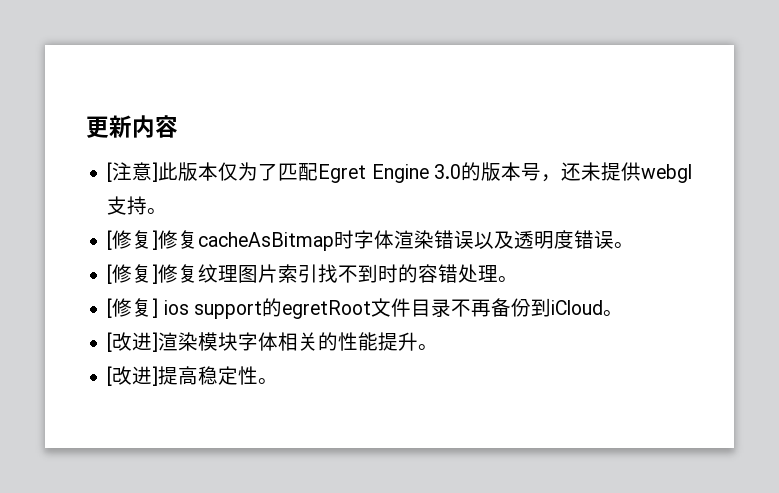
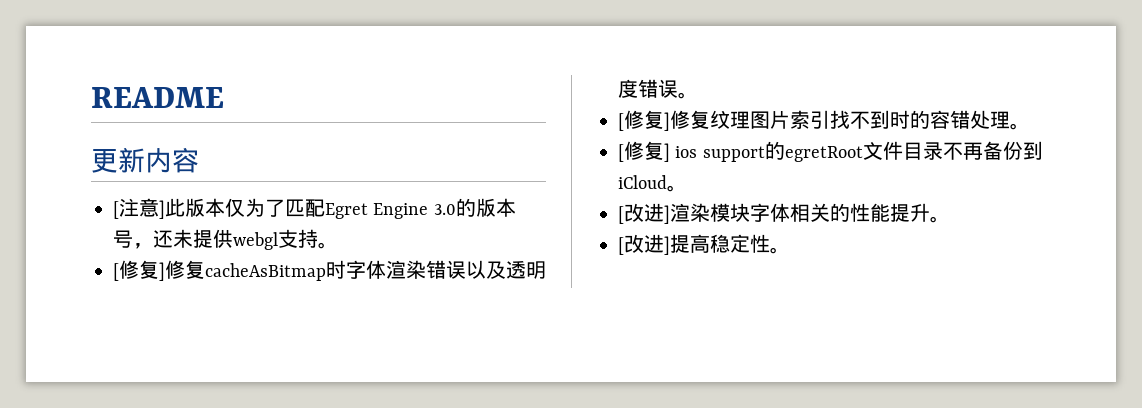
+ README

